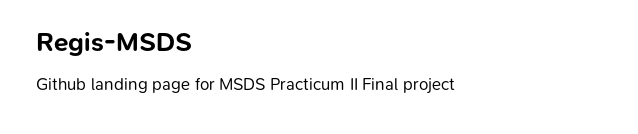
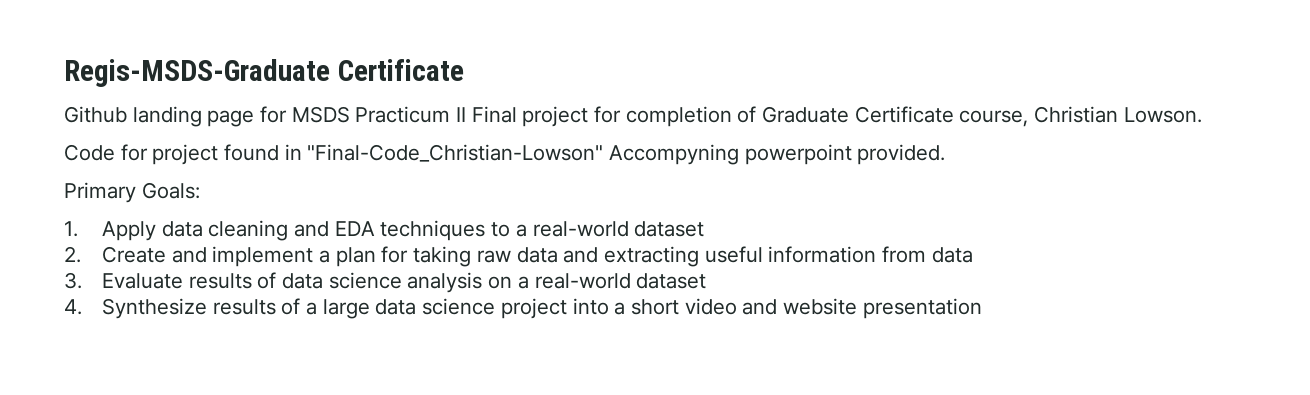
- Regis-MSDS
+ Regis-MSDS-Graduate Certificate
- Github landing page for MSDS Practicum II Final project
+ Github landing page for MSDS Practicum II Final project for completion of Graduate Certificate course, Christian Lowson.
+ Code for project found in "Final-Code_Christian-Lowson" Accompyning powerpoint provided.
+ Primary Goals:
+ 1. Apply data cleaning and EDA techniques to a real-world dataset
+ 2. Create and implement a plan for taking raw data and extracting useful information from data
+ 3. Evaluate results of data science analysis on a real-world dataset
+ 4. Synthesize results of a large data science project into a short video and website presentation

